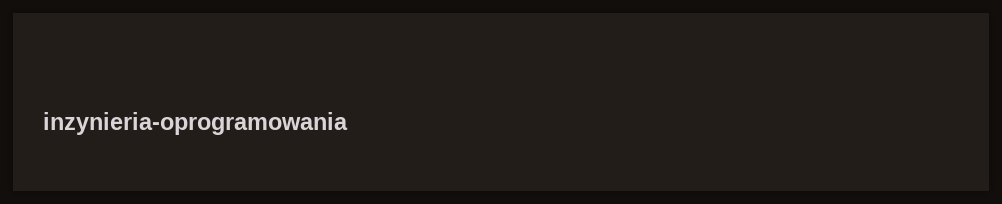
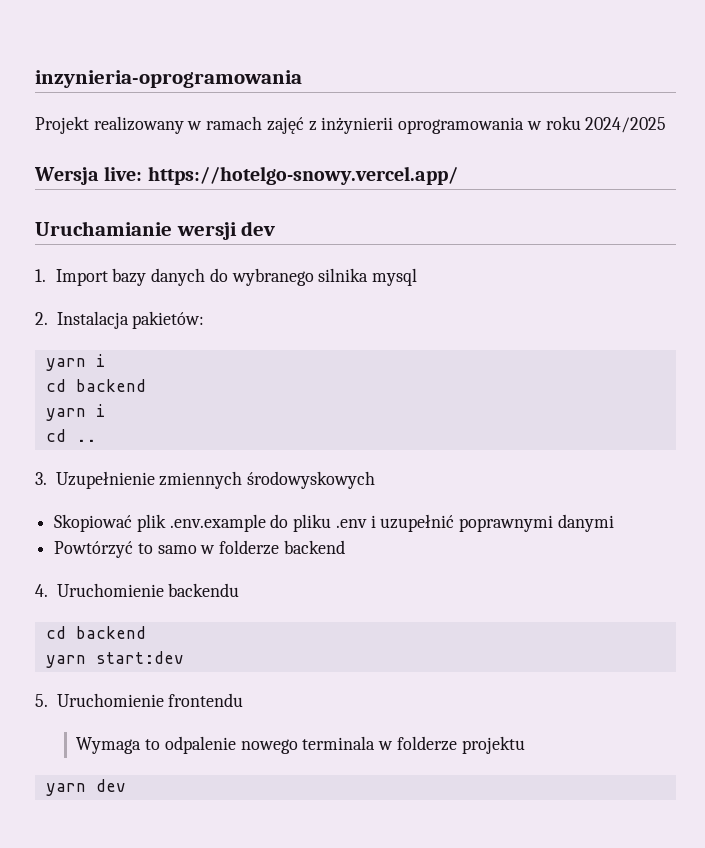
+ Projekt realizowany w ramach zajęć z inżynierii oprogramowania w roku 2024/2025
+ Wersja live: https://hotelgo-snowy.vercel.app/
+ Uruchamianie wersji dev
+ 1. Import bazy danych do wybranego silnika mysql
+ 2. Instalacja pakietów:
+ yarn i
+ cd backend
+ yarn i
+ cd ..
+ 3. Uzupełnienie zmiennych środowyskowych
+ Skopiować plik .env.example do pliku .env i uzupełnić poprawnymi danymi
+ Powtórzyć to samo w folderze backend
+ 4. Uruchomienie backendu
+ cd backend
+ yarn start:dev
+ 5. Uruchomienie frontendu
+ Wymaga to odpalenie nowego terminala w folderze projektu
+ yarn dev

